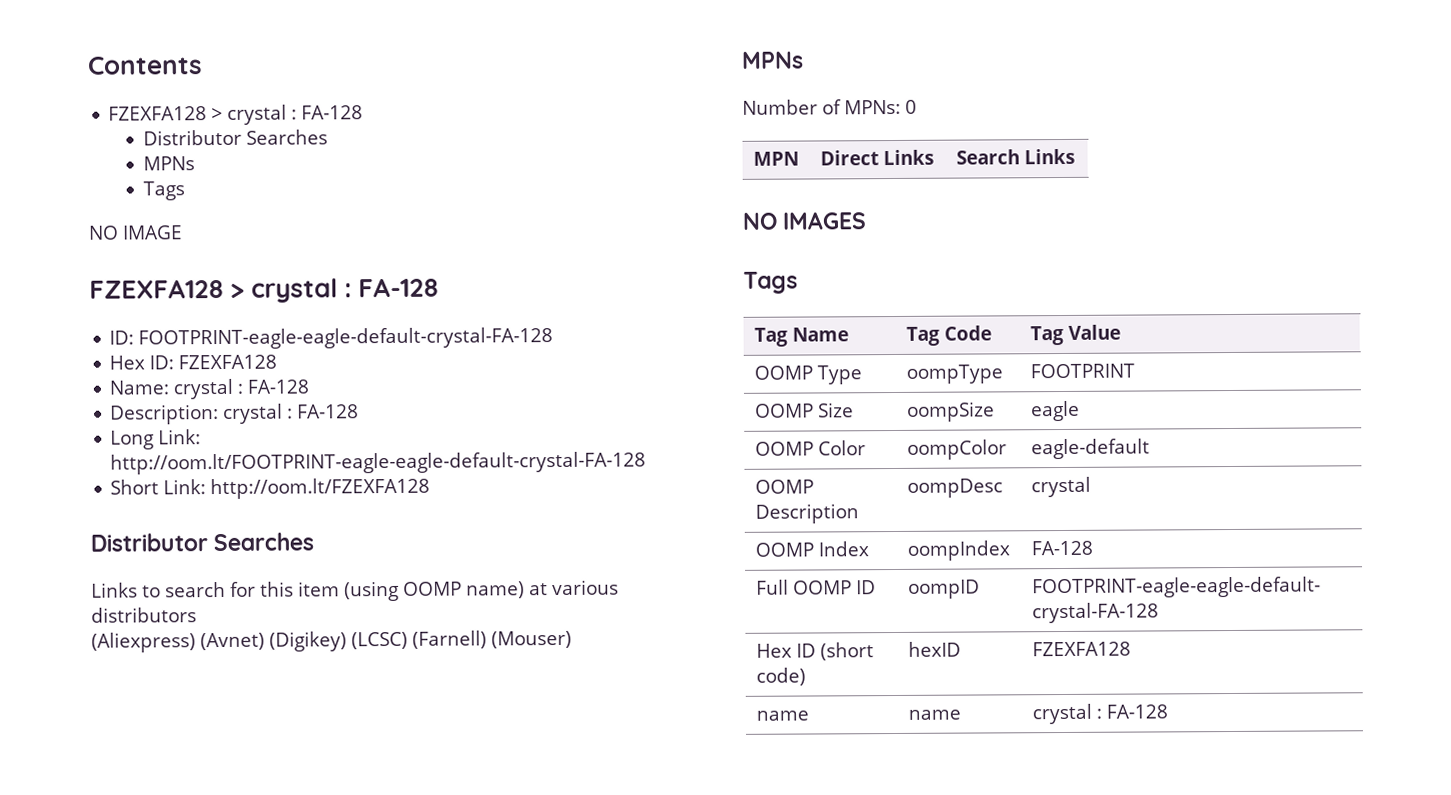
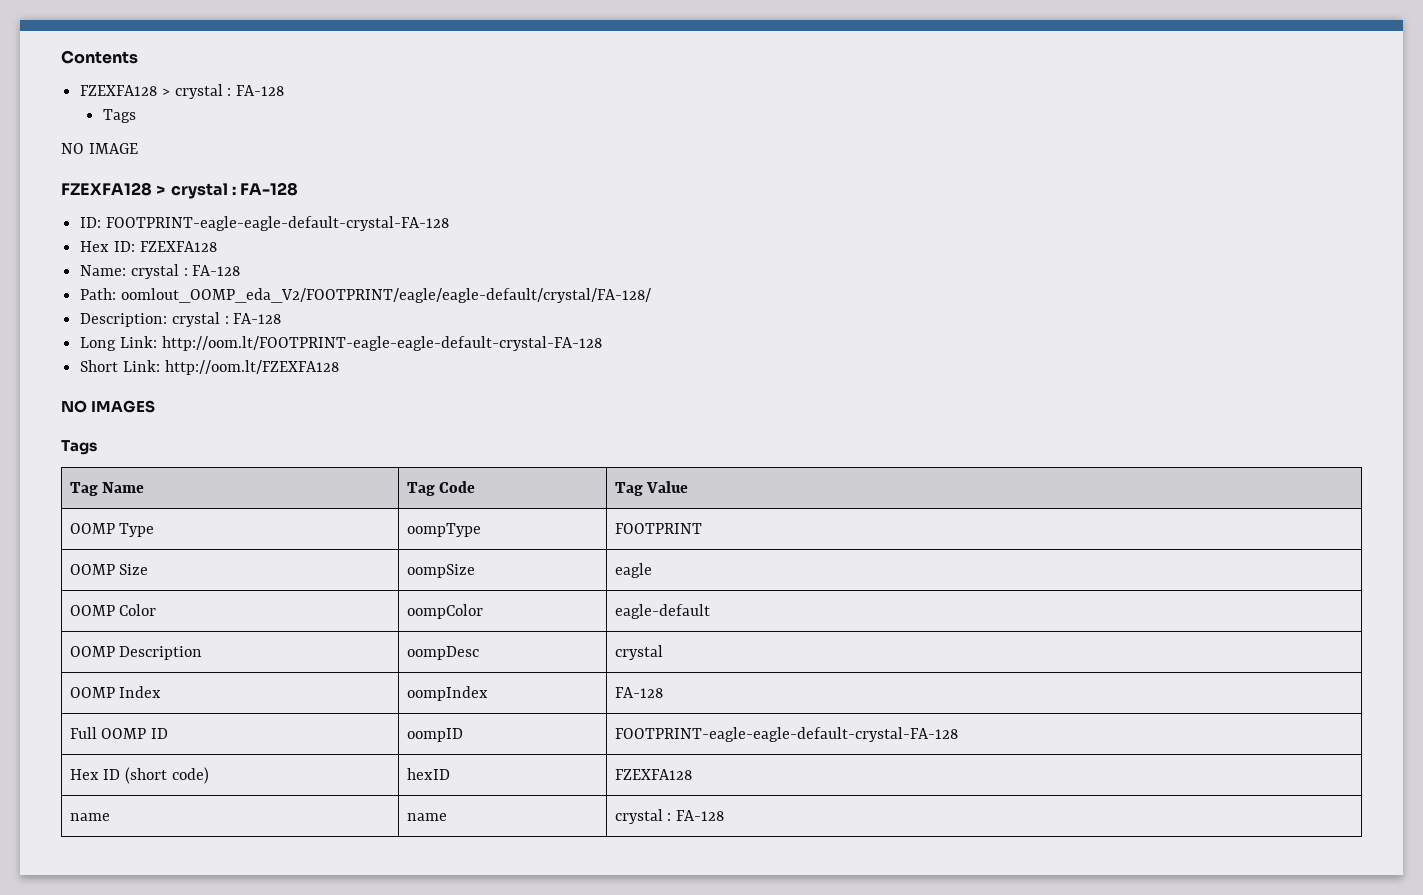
  Contents
  FZEXFA128 > crystal : FA-128
- Distributor Searches
- MPNs
+ Path: oomlout_OOMP_eda_V2/FOOTPRINT/eagle/eagle-default/crystal/FA-128/
  Short Link: http://oom.lt/FZEXFA128
- Distributor Searches
- Links to search for this item (using OOMP name) at various distributors
- (Aliexpress) (Avnet) (Digikey) (LCSC) (Farnell) (Mouser)
- MPNs
- Number of MPNs: 0
- MPN | Direct Links | Search Links

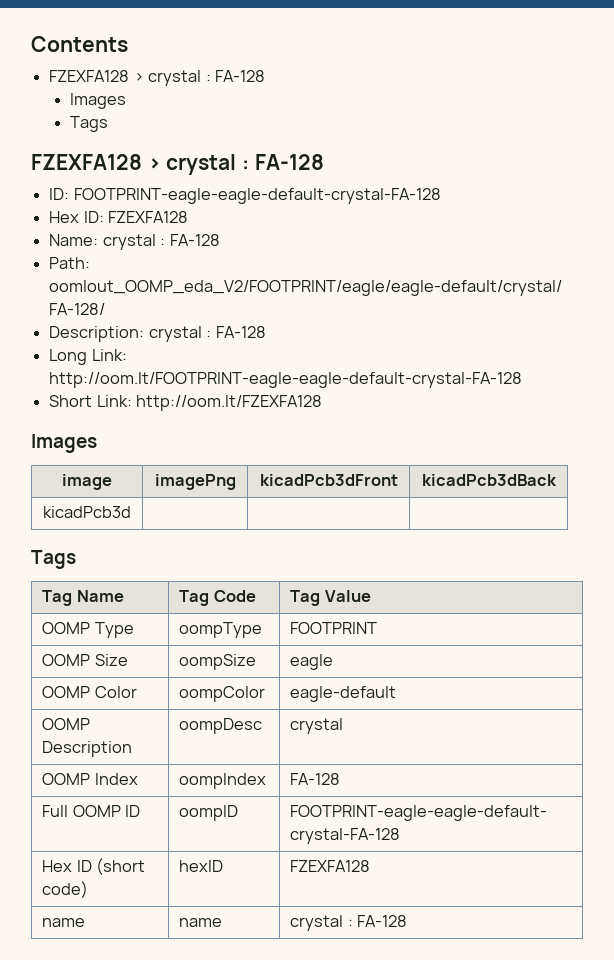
  Contents
  FZEXFA128 > crystal : FA-128
+ Images
  Tags
- NO IMAGE
  Short Link: http://oom.lt/FZEXFA128
- NO IMAGES
+ Images
+ image | imagePng | kicadPcb3dFront | kicadPcb3dBack
+ kicadPcb3d | | |

